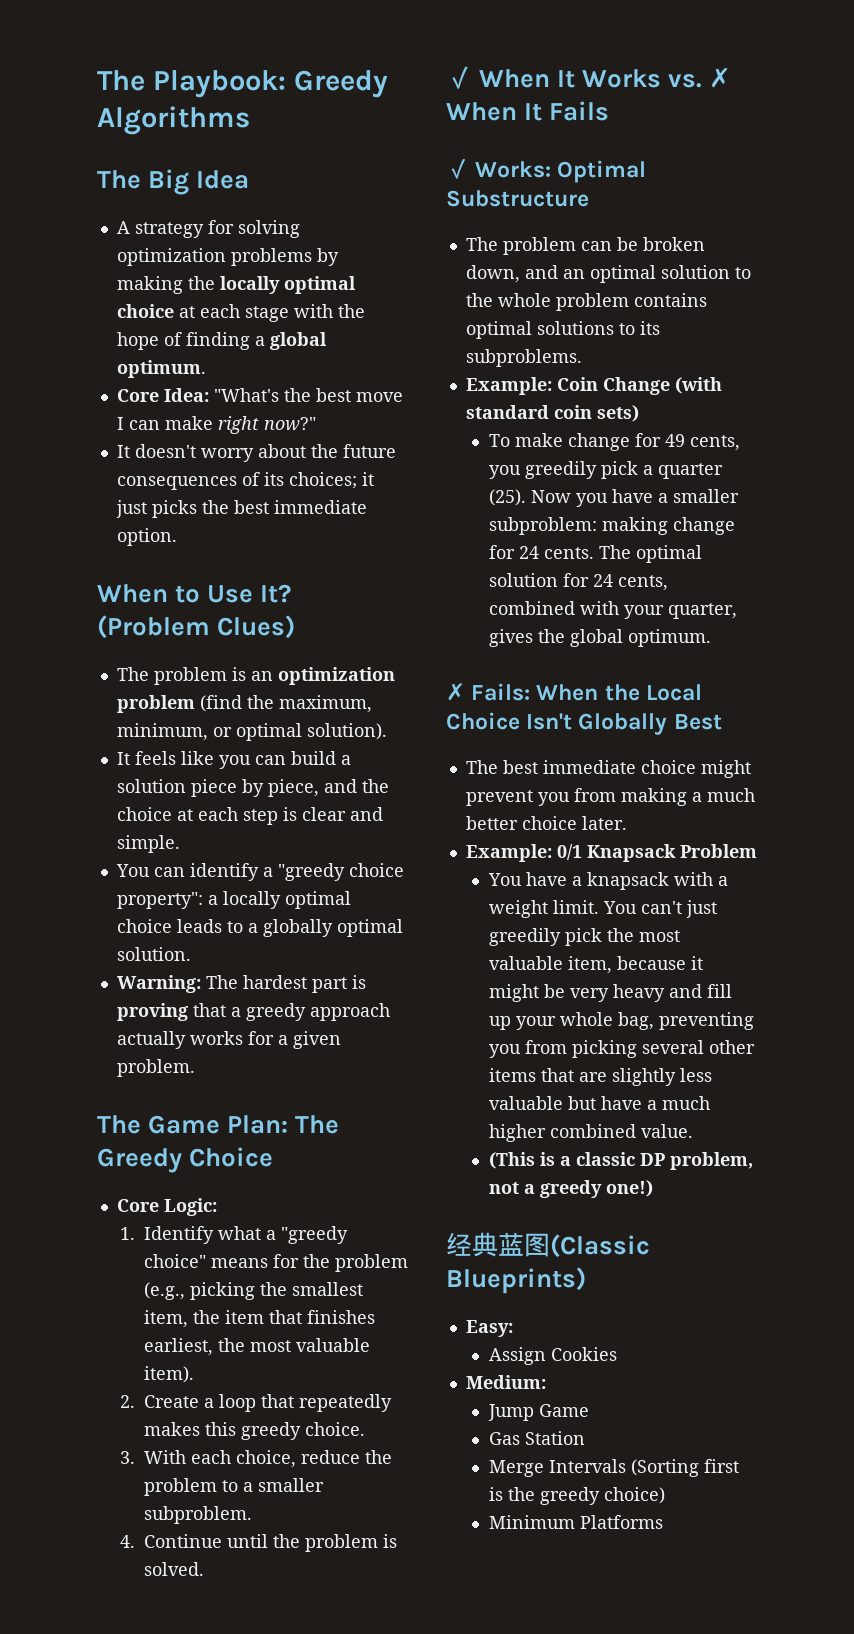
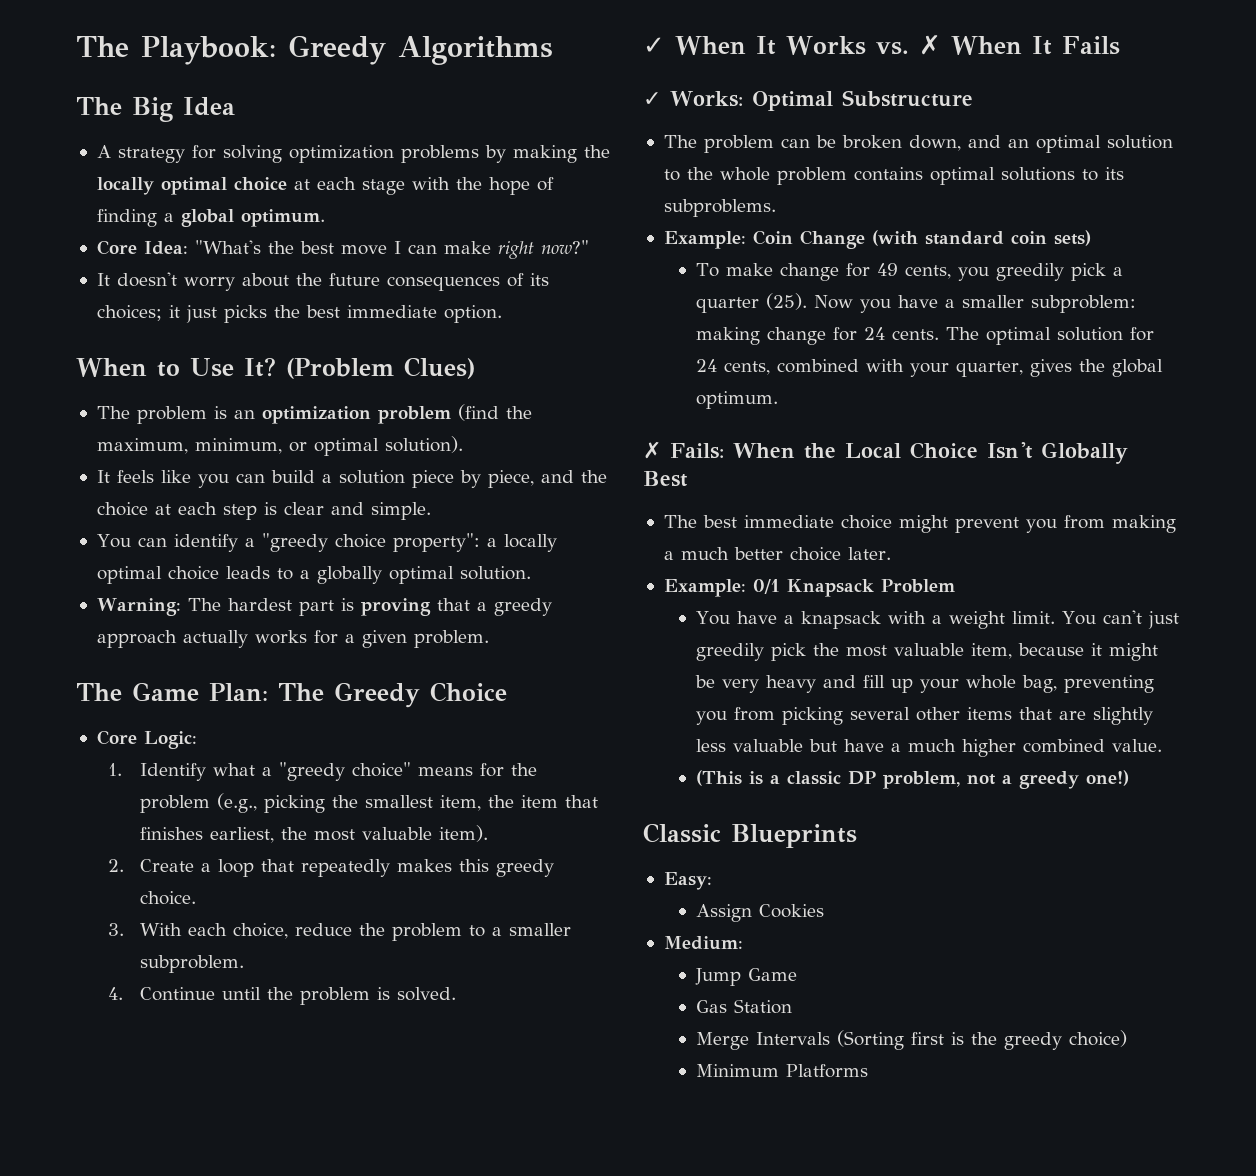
- 经典蓝图(Classic Blueprints)
+ Classic Blueprints

